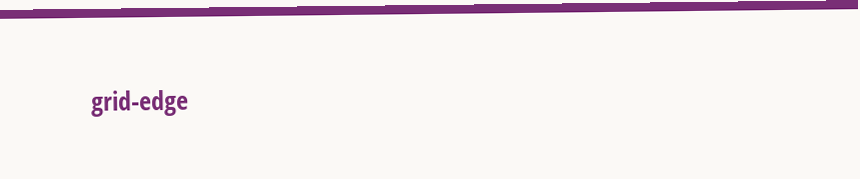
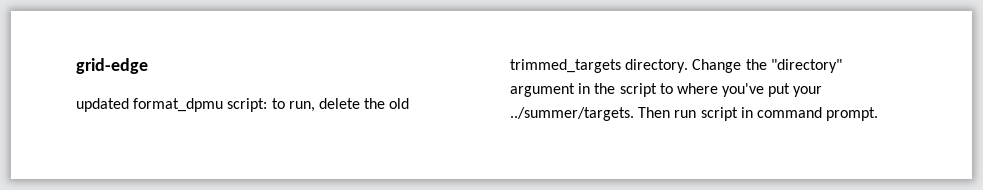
+ updated format_dpmu script: to run, delete the old trimmed_targets directory. Change the "directory" argument in the script to where you've put your ../summer/targets. Then run script in command prompt.

